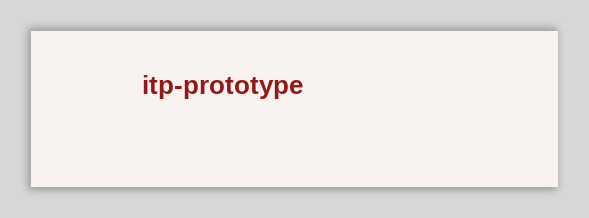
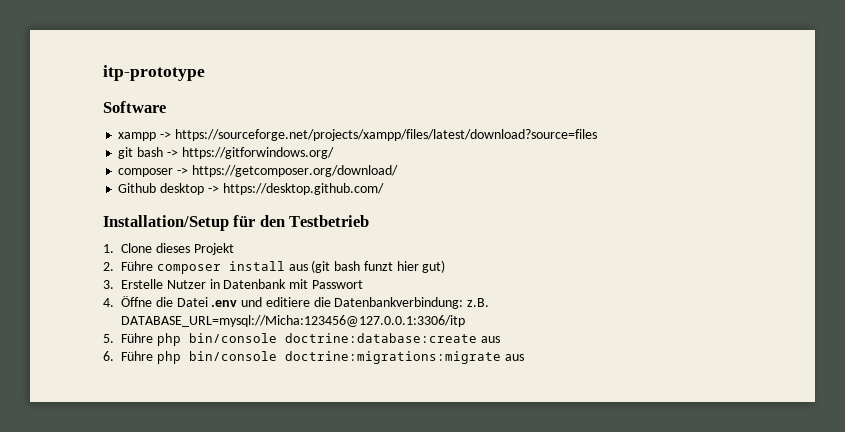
+ Software
+ xampp -> https://sourceforge.net/projects/xampp/files/latest/download?source=files
+ git bash -> https://gitforwindows.org/
+ composer -> https://getcomposer.org/download/
+ Github desktop -> https://desktop.github.com/
+ Installation/Setup für den Testbetrieb
+ 1. Clone dieses Projekt
+ 2. Führe composer install aus (git bash funzt hier gut)
+ 3. Erstelle Nutzer in Datenbank mit Passwort
+ 4. Öffne die Datei .env und editiere die Datenbankverbindung: z.B. DATABASE_URL=mysql://Micha:123456@127.0.0.1:3306/itp
+ 5. Führe php bin/console doctrine:database:create aus
+ 6. Führe php bin/console doctrine:migrations:migrate aus

